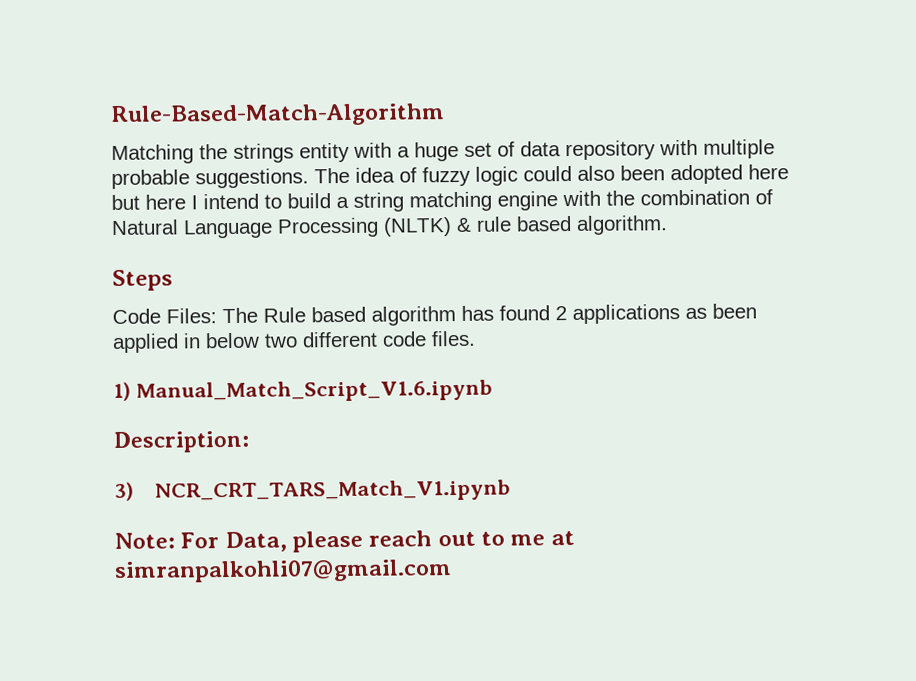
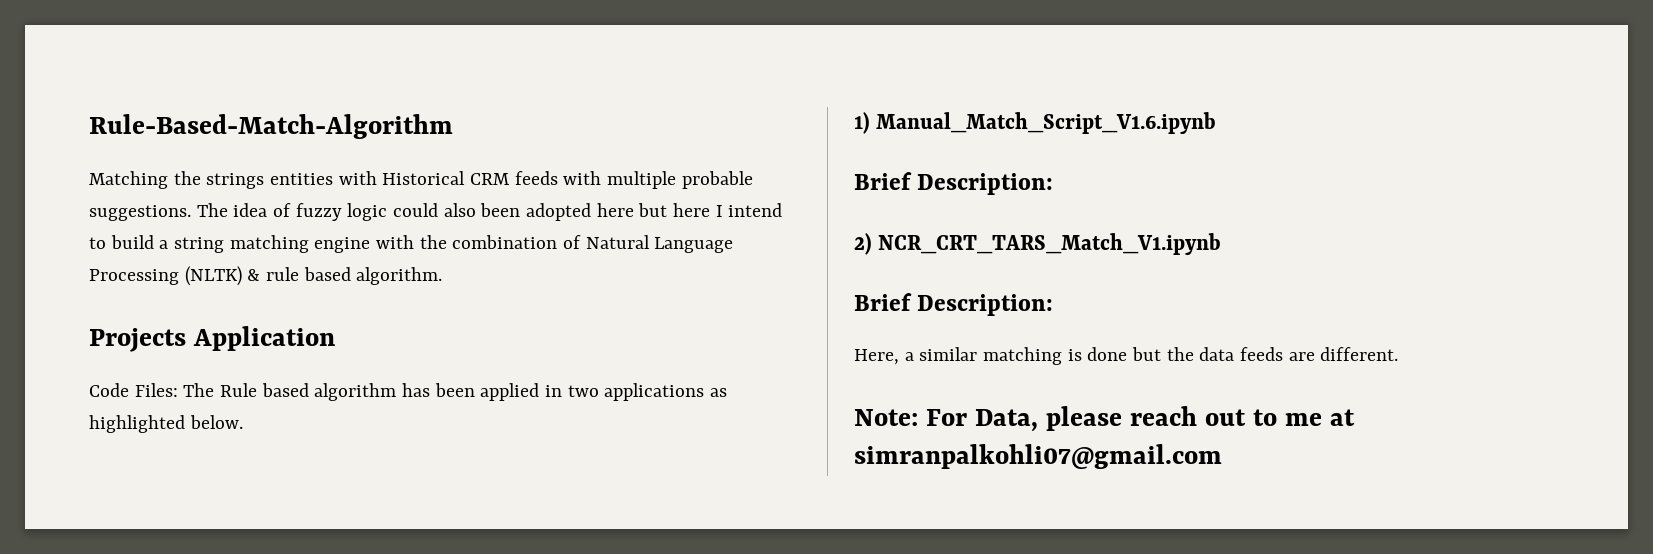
- Matching the strings entity with a huge set of data repository with multiple probable suggestions.
+ Matching the strings entities with Historical CRM feeds with multiple probable suggestions.
- Steps
+ Projects Application
- Code Files: The Rule based algorithm has found 2 applications as been applied in below two different code files.
+ Code Files: The Rule based algorithm has been applied in two applications as highlighted below.
  1) Manual_Match_Script_V1.6.ipynb
- Description:
- 3) NCR_CRT_TARS_Match_V1.ipynb
+ Brief Description:
+ 2) NCR_CRT_TARS_Match_V1.ipynb
+ Brief Description:
+ Here, a similar matching is done but the data feeds are different.

